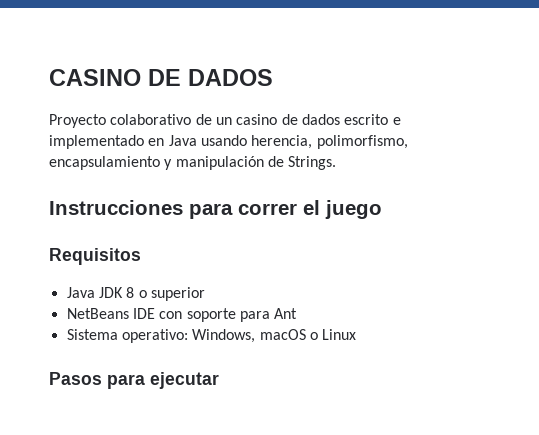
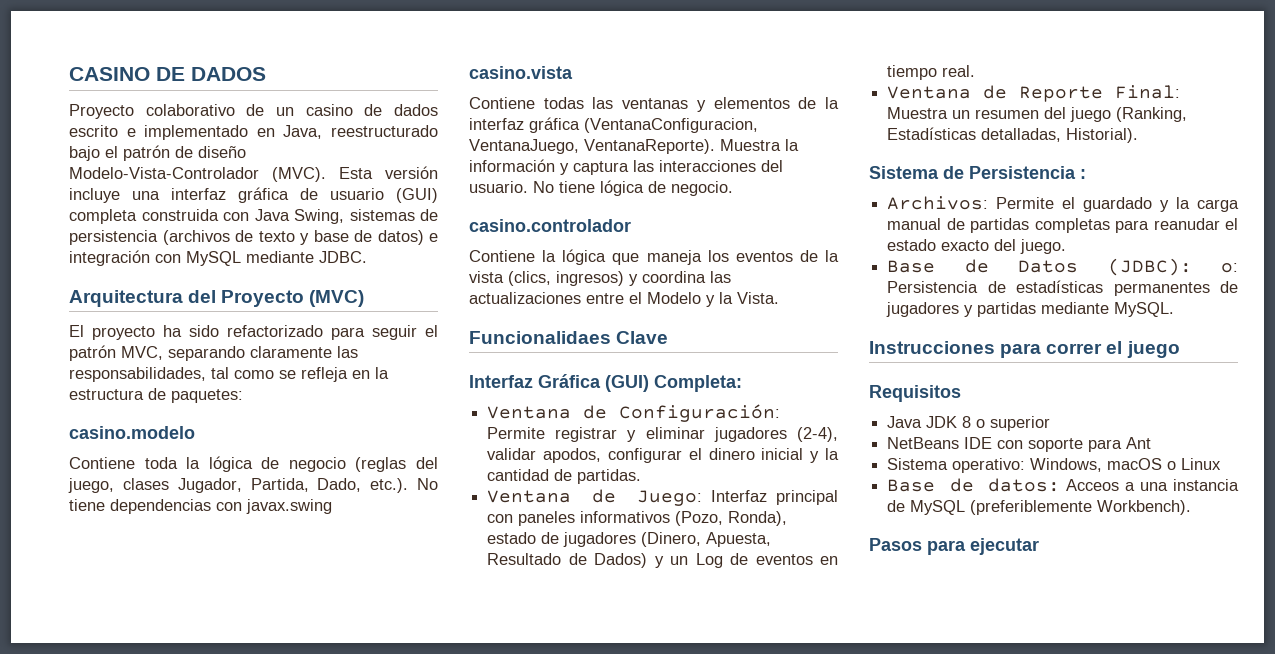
- Proyecto colaborativo de un casino de dados escrito e implementado en Java usando herencia, polimorfismo, encapsulamiento y manipulación de Strings.
+ Proyecto colaborativo de un casino de dados escrito e implementado en Java, reestructurado bajo el patrón de diseño Modelo-Vista-Controlador (MVC). Esta versión incluye una interfaz gráfica de usuario (GUI) completa construida con Java Swing, sistemas de persistencia (archivos de texto y base de datos) e integración con MySQL mediante JDBC.
+ Arquitectura del Proyecto (MVC)
+ El proyecto ha sido refactorizado para seguir el patrón MVC, separando claramente las responsabilidades, tal como se refleja en la estructura de paquetes:
+ casino.modelo
+ Contiene toda la lógica de negocio (reglas del juego, clases Jugador, Partida, Dado, etc.). No tiene dependencias con javax.swing
+ casino.vista
+ Contiene todas las ventanas y elementos de la interfaz gráfica (VentanaConfiguracion, VentanaJuego, VentanaReporte). Muestra la información y captura las interacciones del usuario. No tiene lógica de negocio.
+ casino.controlador
+ Contiene la lógica que maneja los eventos de la vista (clics, ingresos) y coordina las actualizaciones entre el Modelo y la Vista.
+ Funcionalidaes Clave
+ Interfaz Gráfica (GUI) Completa:
+ Ventana de Configuración: Permite registrar y eliminar jugadores (2-4), validar apodos, configurar el dinero inicial y la cantidad de partidas.
+ Ventana de Juego: Interfaz principal con paneles informativos (Pozo, Ronda), estado de jugadores (Dinero, Apuesta, Resultado de Dados) y un Log de eventos en tiempo real.
+ Ventana de Reporte Final: Muestra un resumen del juego (Ranking, Estadísticas detalladas, Historial).
+ Sistema de Persistencia :
+ Archivos: Permite el guardado y la carga manual de partidas completas para reanudar el estado exacto del juego.
+ Base de Datos (JDBC): o: Persistencia de estadísticas permanentes de jugadores y partidas mediante MySQL.
+ Base de datos: Acceos a una instancia de MySQL (preferiblemente Workbench).

